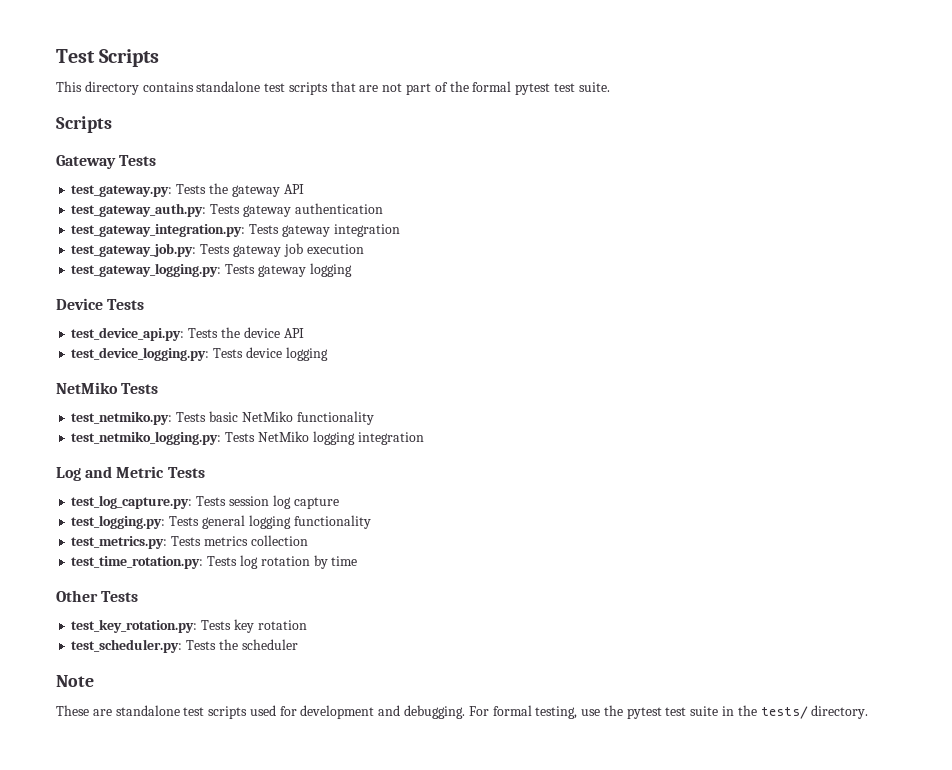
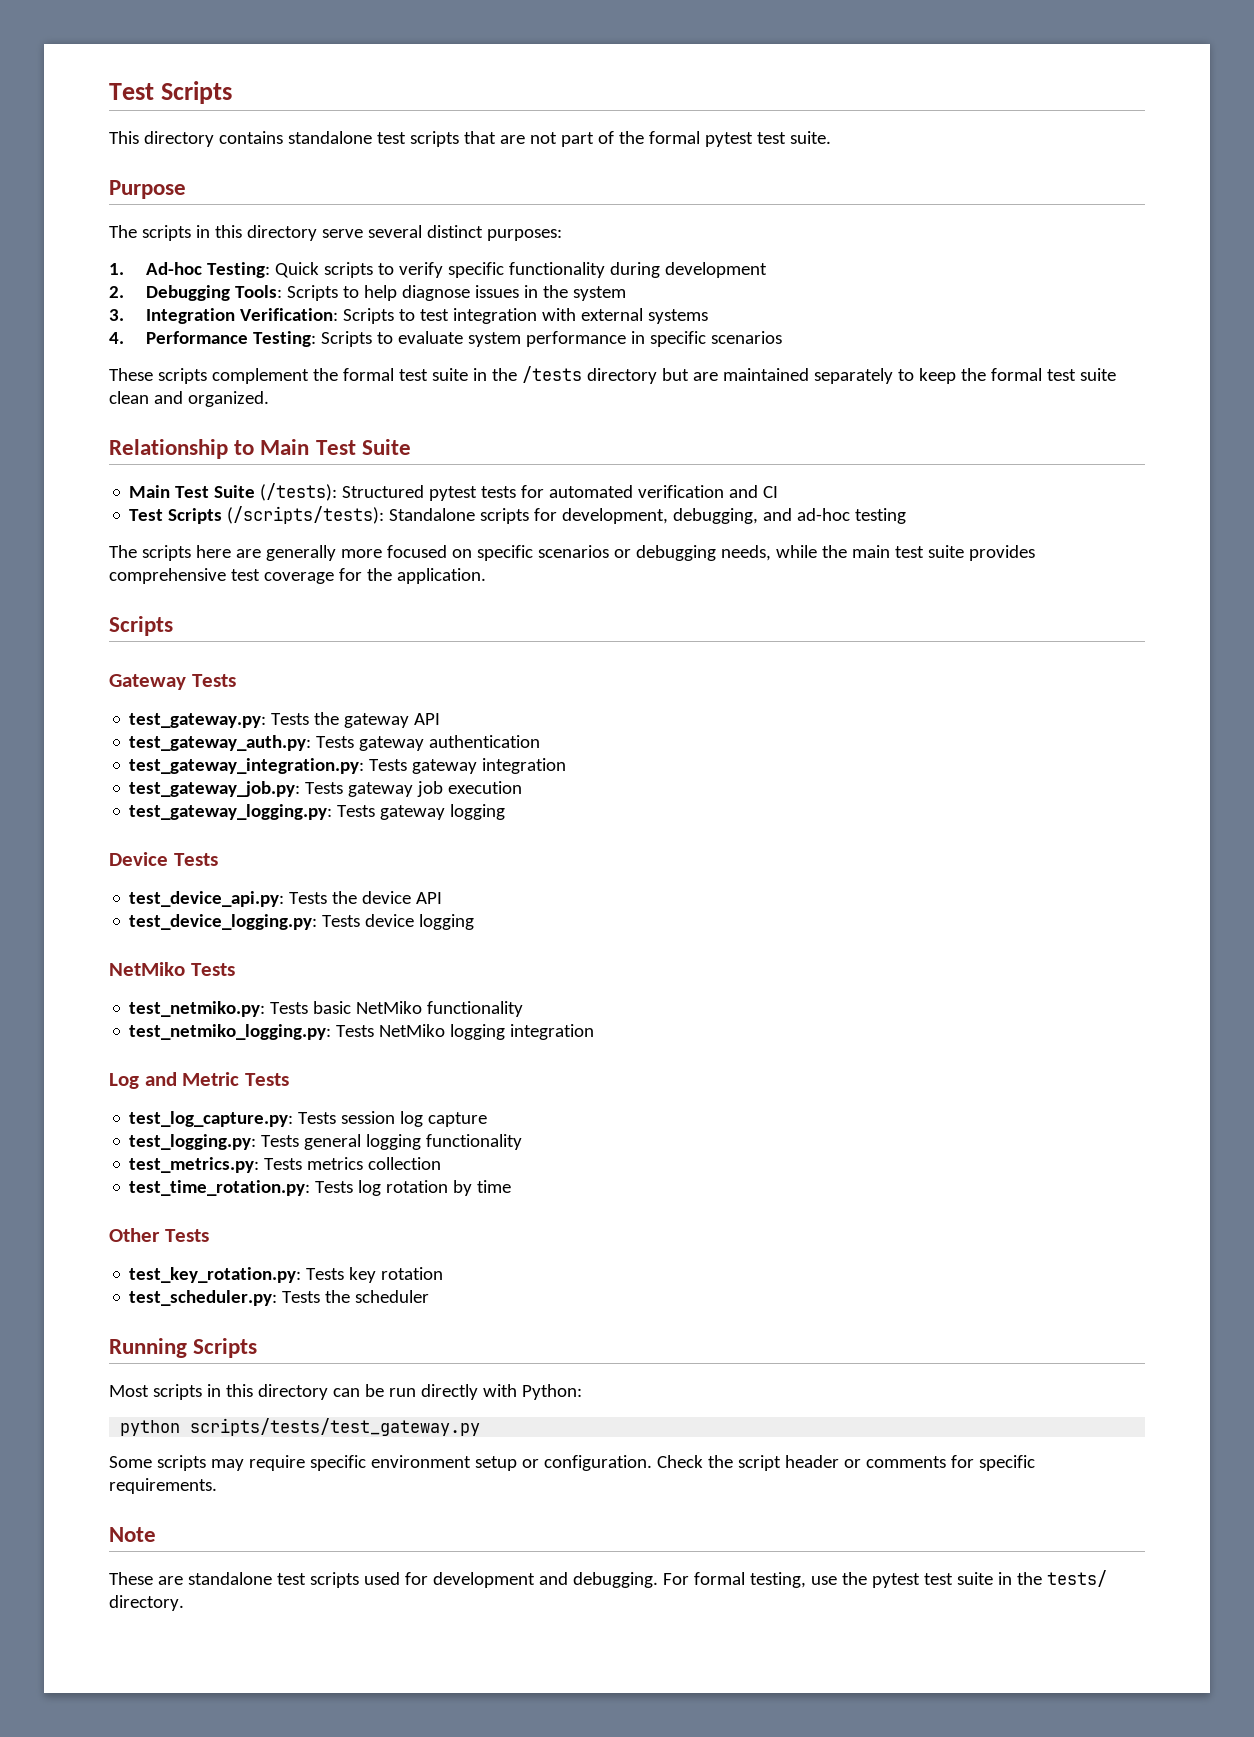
+ Purpose
+ The scripts in this directory serve several distinct purposes:
+ 1. Ad-hoc Testing: Quick scripts to verify specific functionality during development
+ 2. Debugging Tools: Scripts to help diagnose issues in the system
+ 3. Integration Verification: Scripts to test integration with external systems
+ 4. Performance Testing: Scripts to evaluate system performance in specific scenarios
+ These scripts complement the formal test suite in the /tests directory but are maintained separately to keep the formal test suite clean and organized.
+ Relationship to Main Test Suite
+ Main Test Suite (/tests): Structured pytest tests for automated verification and CI
+ Test Scripts (/scripts/tests): Standalone scripts for development, debugging, and ad-hoc testing
+ The scripts here are generally more focused on specific scenarios or debugging needs, while the main test suite provides comprehensive test coverage for the application.
+ Running Scripts
+ Most scripts in this directory can be run directly with Python:
+ python scripts/tests/test_gateway.py
+ Some scripts may require specific environment setup or configuration. Check the script header or comments for specific requirements.

